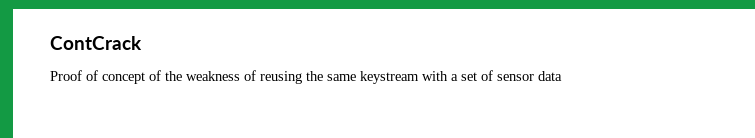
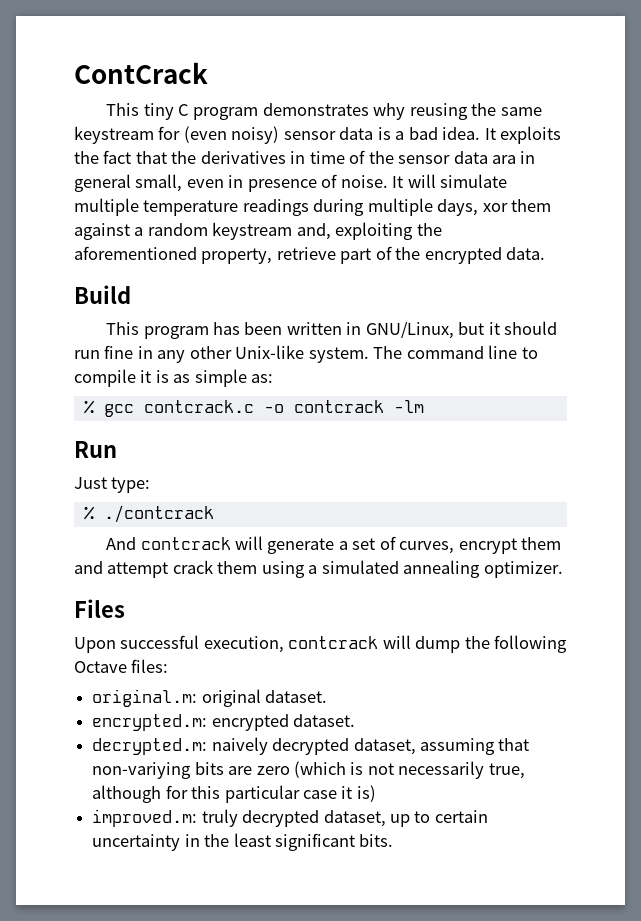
- Proof of concept of the weakness of reusing the same keystream with a set of sensor data
+ This tiny C program demonstrates why reusing the same keystream for (even noisy) sensor data is a bad idea. It exploits the fact that the derivatives in time of the sensor data ara in general small, even in presence of noise. It will simulate multiple temperature readings during multiple days, xor them against a random keystream and, exploiting the aforementioned property, retrieve part of the encrypted data.
+ Build
+ This program has been written in GNU/Linux, but it should run fine in any other Unix-like system. The command line to compile it is as simple as:
+ % gcc contcrack.c -o contcrack -lm
+ Run
+ Just type:
+ % ./contcrack
+ And contcrack will generate a set of curves, encrypt them and attempt crack them using a simulated annealing optimizer.
+ Files
+ Upon successful execution, contcrack will dump the following Octave files:
+ original.m: original dataset.
+ encrypted.m: encrypted dataset.
+ decrypted.m: naively decrypted dataset, assuming that non-variying bits are zero (which is not necessarily true, although for this particular case it is)
+ improved.m: truly decrypted dataset, up to certain uncertainty in the least significant bits.

